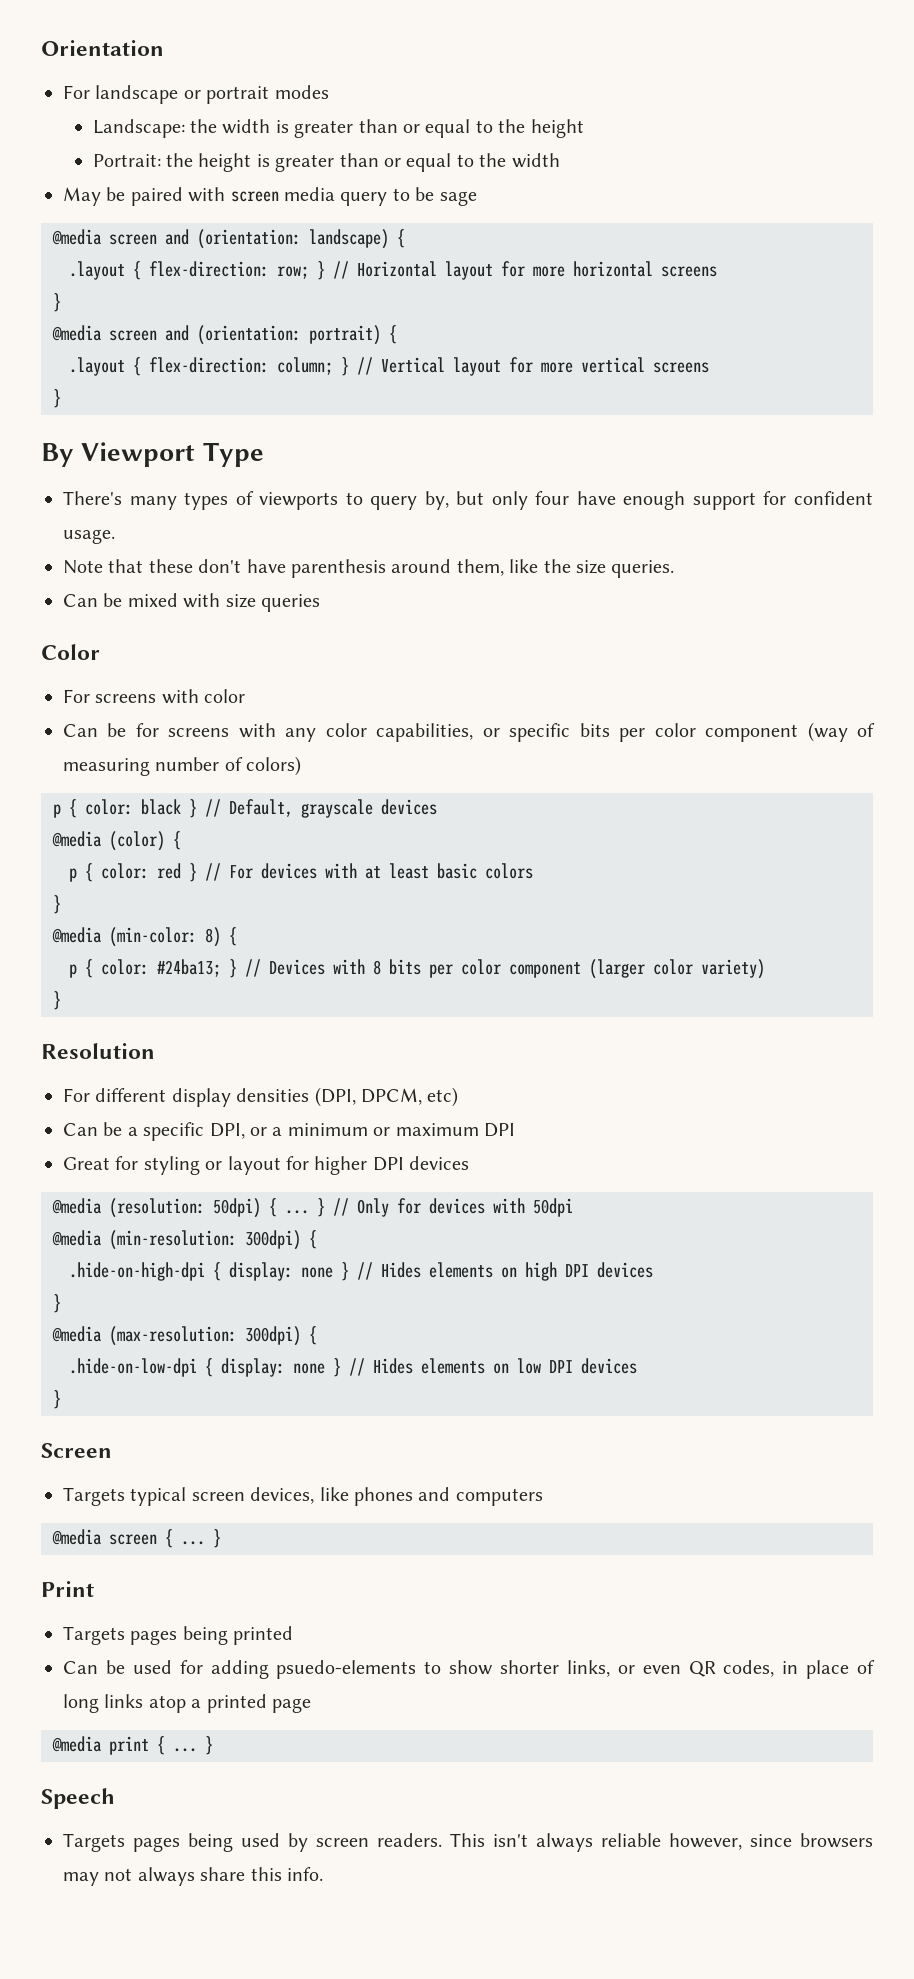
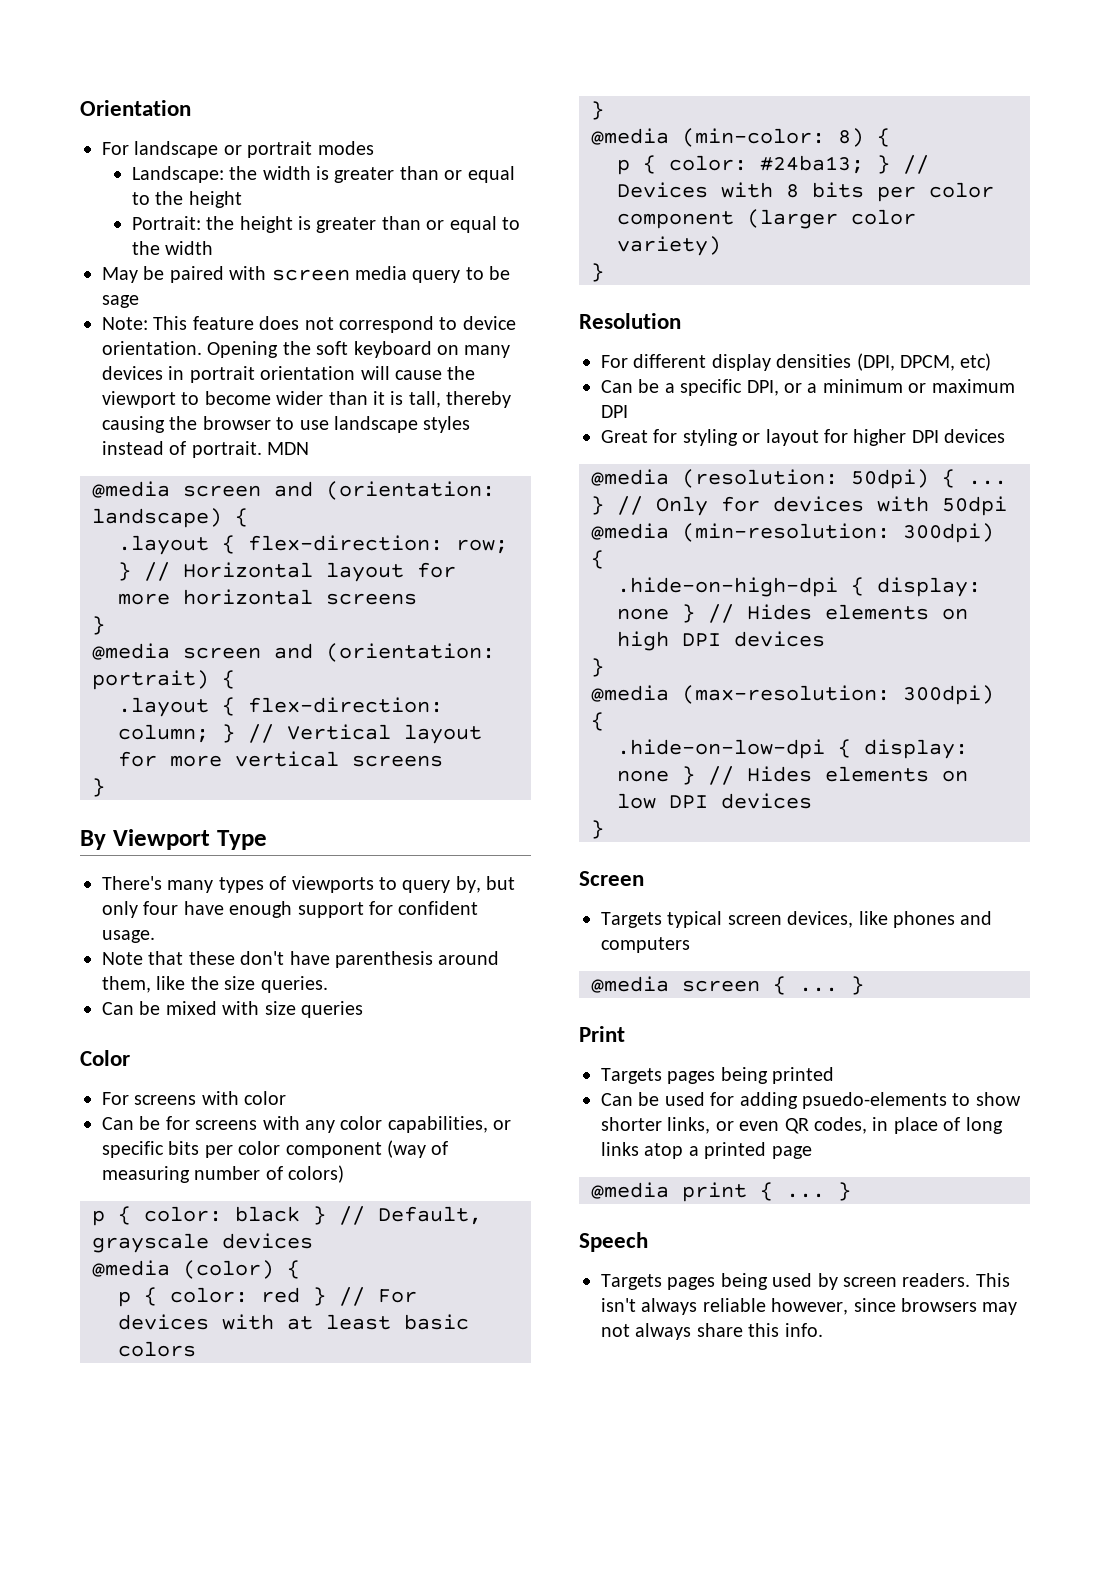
+ Note: This feature does not correspond to device orientation. Opening the soft keyboard on many devices in portrait orientation will cause the viewport to become wider than it is tall, thereby causing the browser to use landscape styles instead of portrait. MDN

